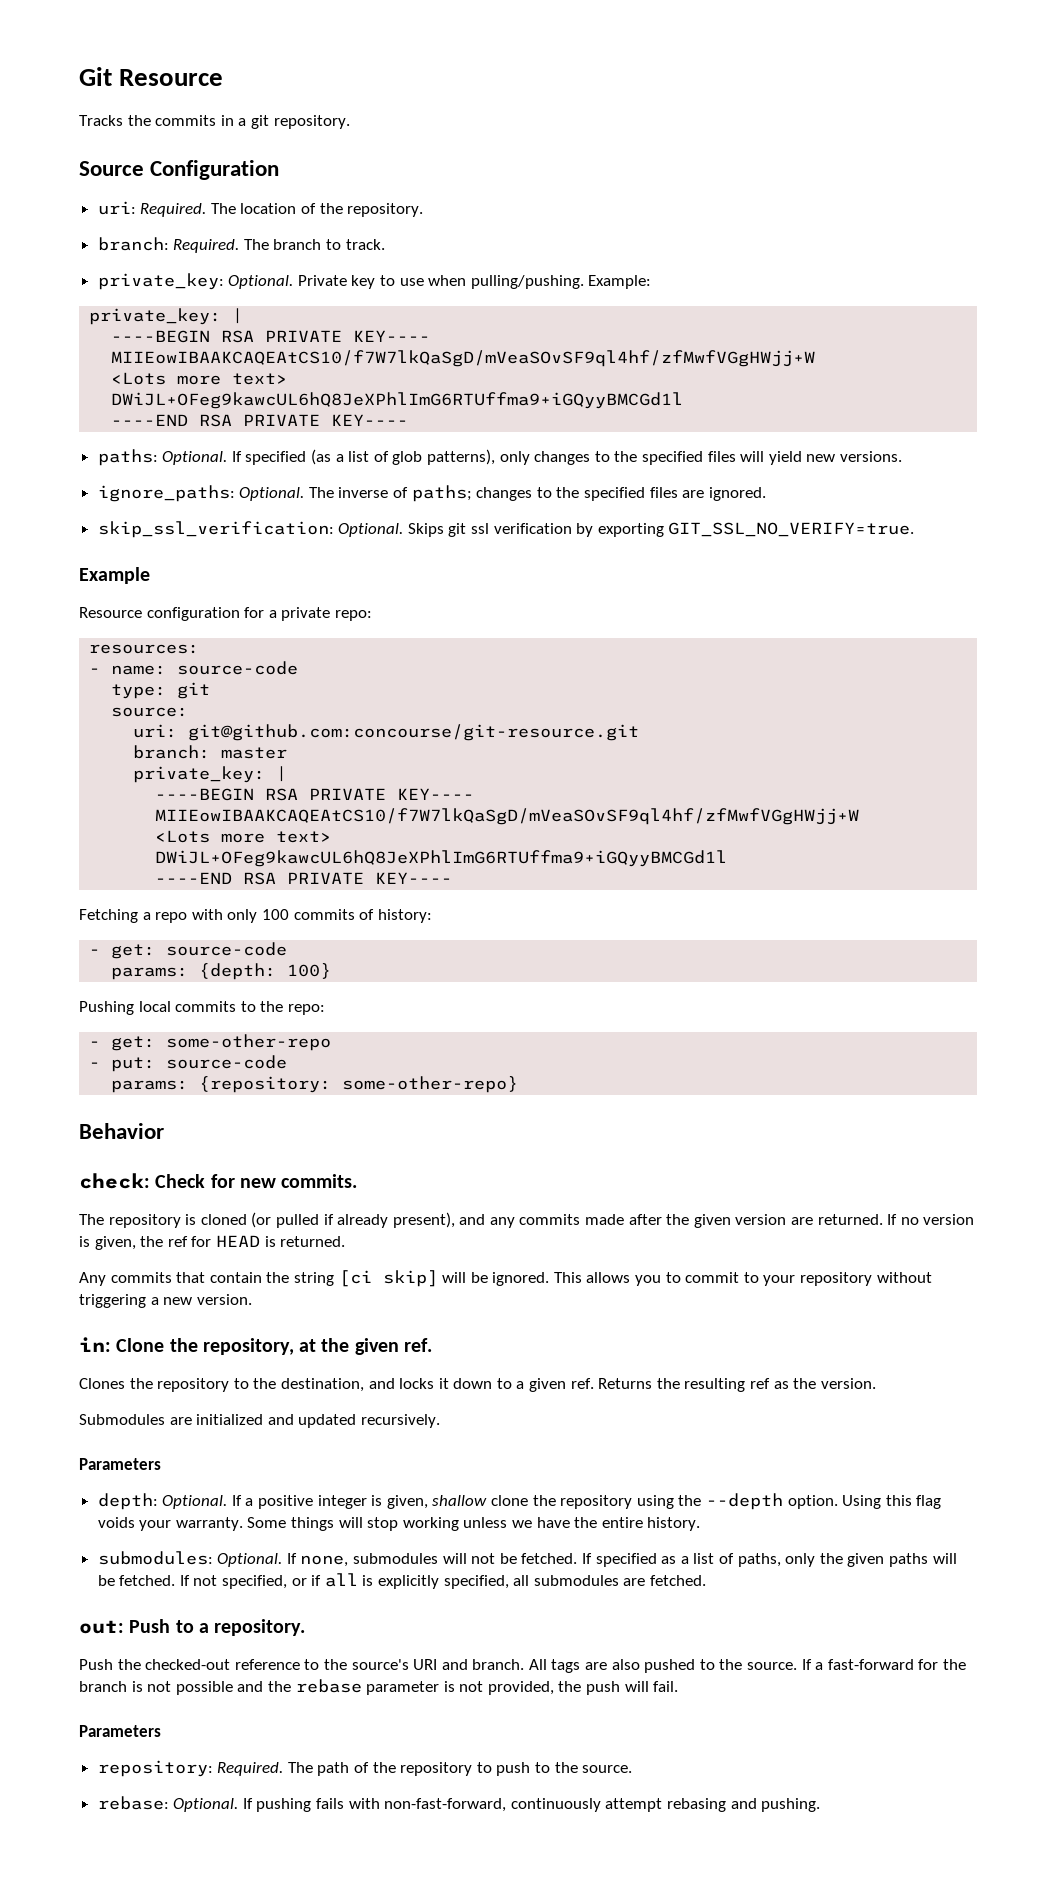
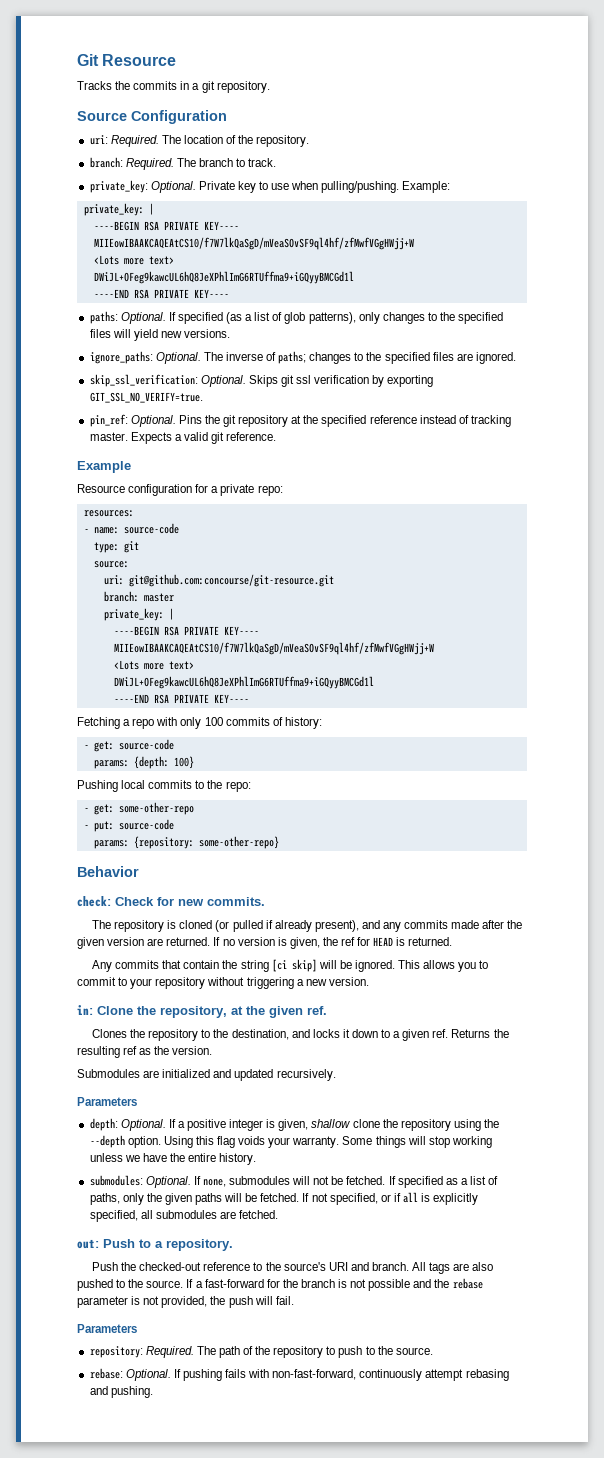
+ pin_ref: Optional. Pins the git repository at the specified reference instead of tracking master. Expects a valid git reference.

